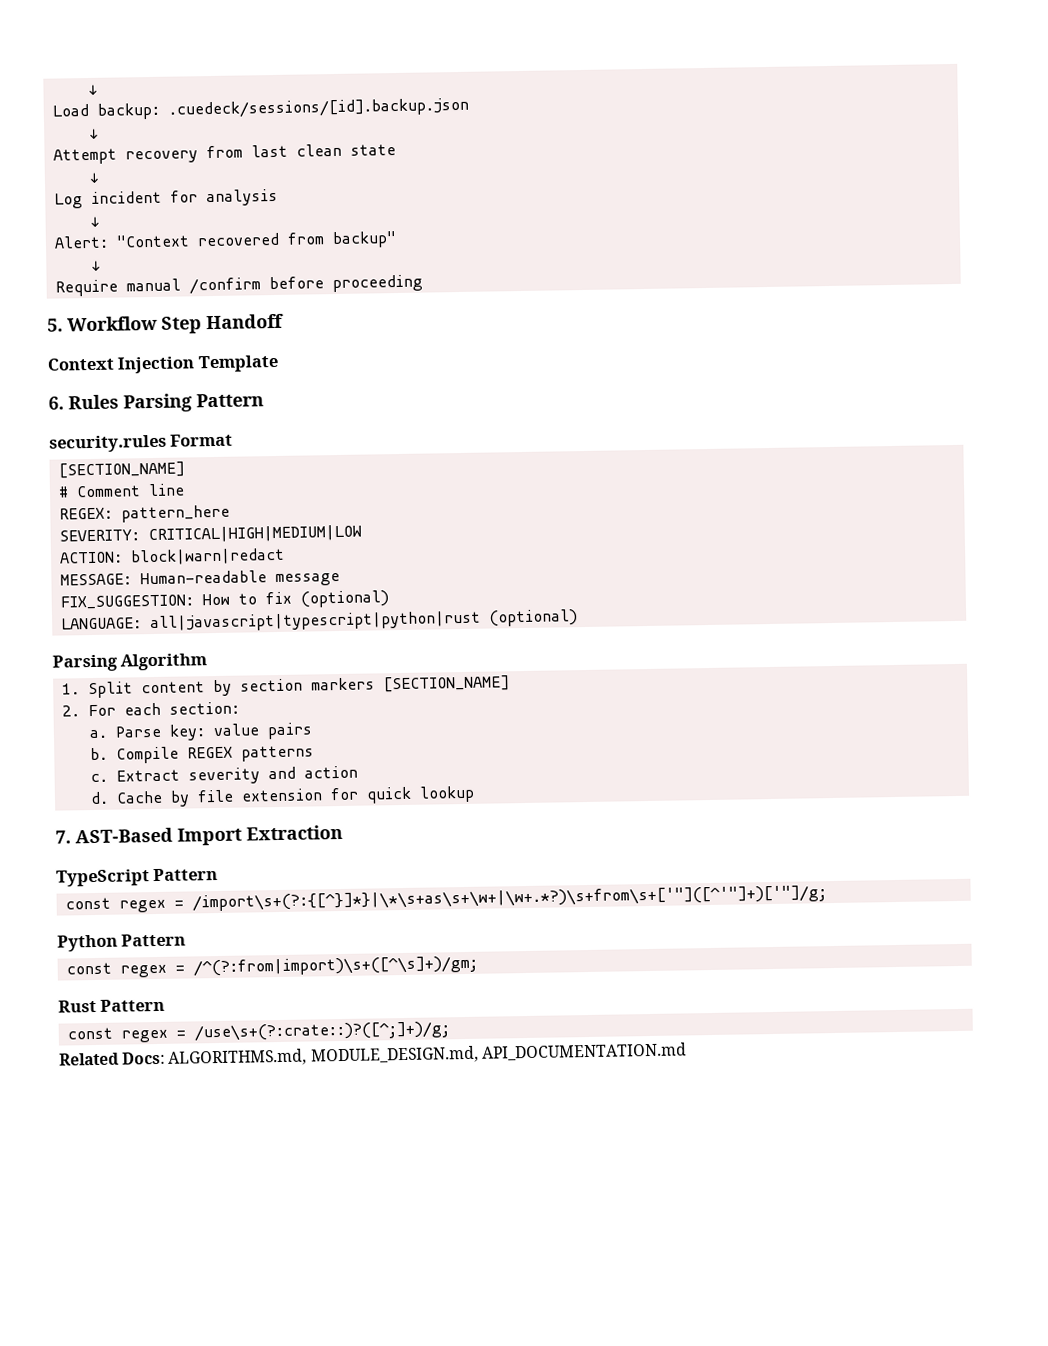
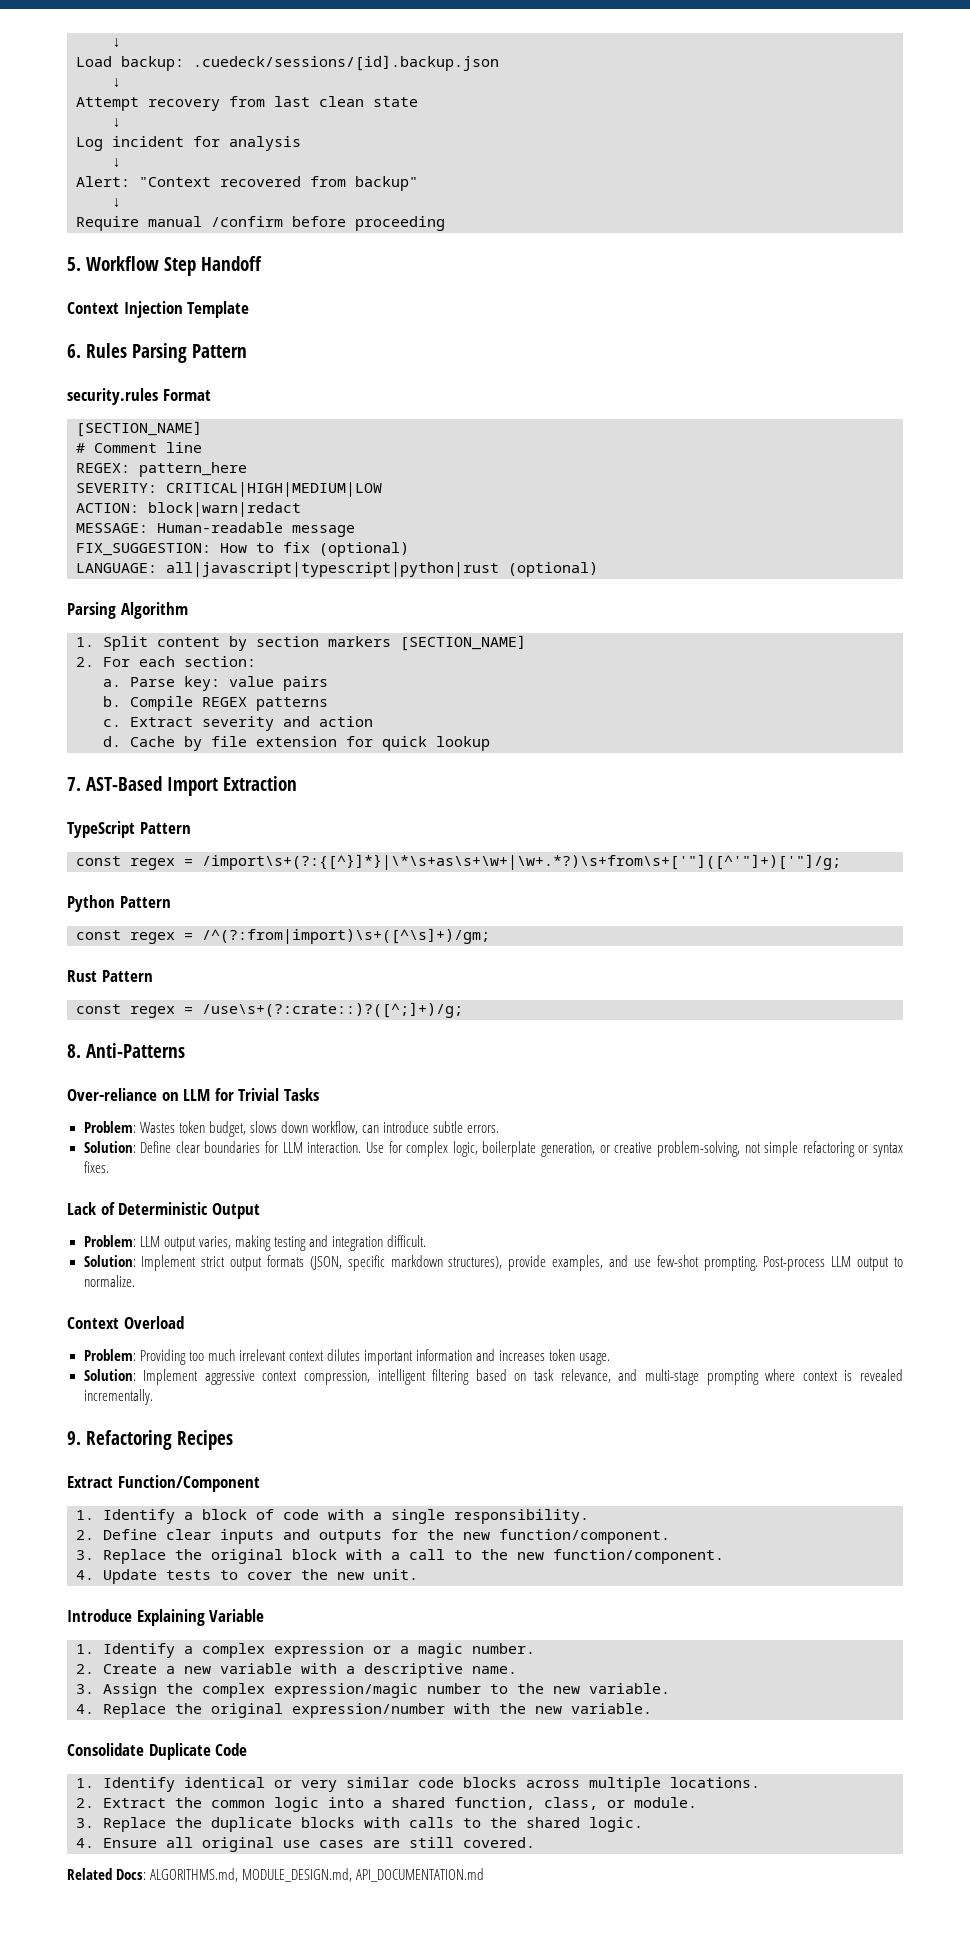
+ 8. Anti-Patterns
+ Over-reliance on LLM for Trivial Tasks
+ Problem: Wastes token budget, slows down workflow, can introduce subtle errors.
+ Solution: Define clear boundaries for LLM interaction. Use for complex logic, boilerplate generation, or creative problem-solving, not simple refactoring or syntax fixes.
+ Lack of Deterministic Output
+ Problem: LLM output varies, making testing and integration difficult.
+ Solution: Implement strict output formats (JSON, specific markdown structures), provide examples, and use few-shot prompting. Post-process LLM output to normalize.
+ Context Overload
+ Problem: Providing too much irrelevant context dilutes important information and increases token usage.
+ Solution: Implement aggressive context compression, intelligent filtering based on task relevance, and multi-stage prompting where context is revealed incrementally.
+ 9. Refactoring Recipes
+ Extract Function/Component
+ 1. Identify a block of code with a single responsibility.
+ 2. Define clear inputs and outputs for the new function/component.
+ 3. Replace the original block with a call to the new function/component.
+ 4. Update tests to cover the new unit.
+ Introduce Explaining Variable
+ 1. Identify a complex expression or a magic number.
+ 2. Create a new variable with a descriptive name.
+ 3. Assign the complex expression/magic number to the new variable.
+ 4. Replace the original expression/number with the new variable.
+ Consolidate Duplicate Code
+ 1. Identify identical or very similar code blocks across multiple locations.
+ 2. Extract the common logic into a shared function, class, or module.
+ 3. Replace the duplicate blocks with calls to the shared logic.
+ 4. Ensure all original use cases are still covered.

